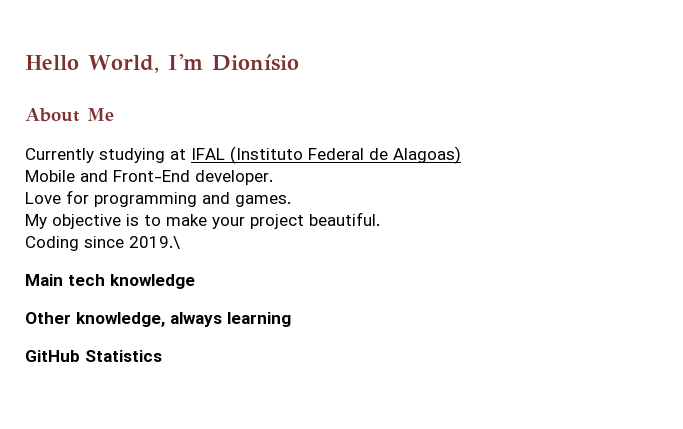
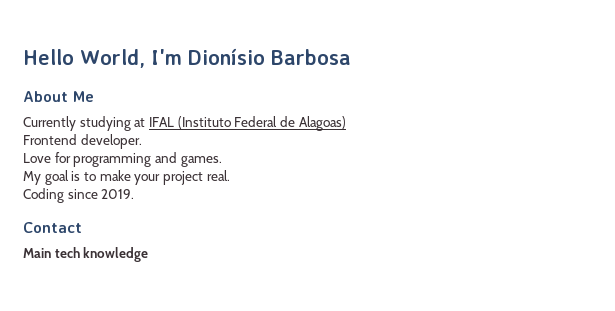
- Hello World, I'm Dionísio
+ Hello World, I'm Dionísio Barbosa
- Mobile and Front-End developer.
+ Frontend developer.
- My objective is to make your project beautiful.
+ My goal is to make your project real.
- Coding since 2019.\
+ Coding since 2019.
+ Contact
- Other knowledge, always learning
- GitHub Statistics

